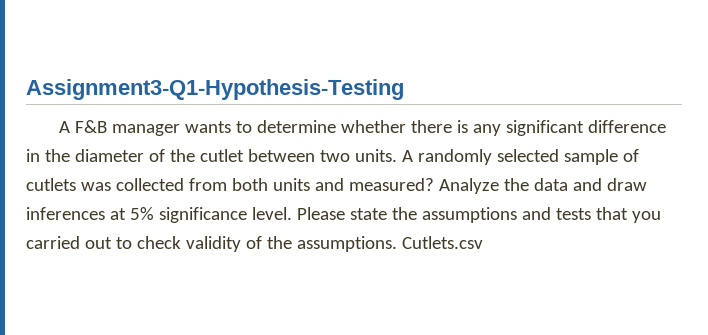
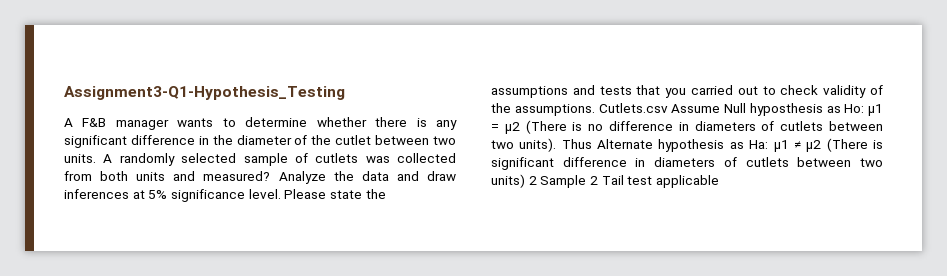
- Assignment3-Q1-Hypothesis-Testing
+ Assignment3-Q1-Hypothesis_Testing
- Cutlets.csv
+ Cutlets.csv Assume Null hyposthesis as Ho: μ1 = μ2 (There is no difference in diameters of cutlets between two units). Thus Alternate hypothesis as Ha: μ1 ≠ μ2 (There is significant difference in diameters of cutlets between two units) 2 Sample 2 Tail test applicable

